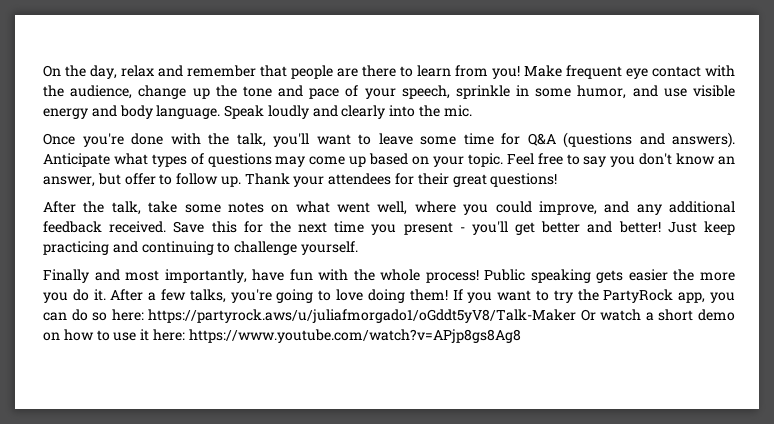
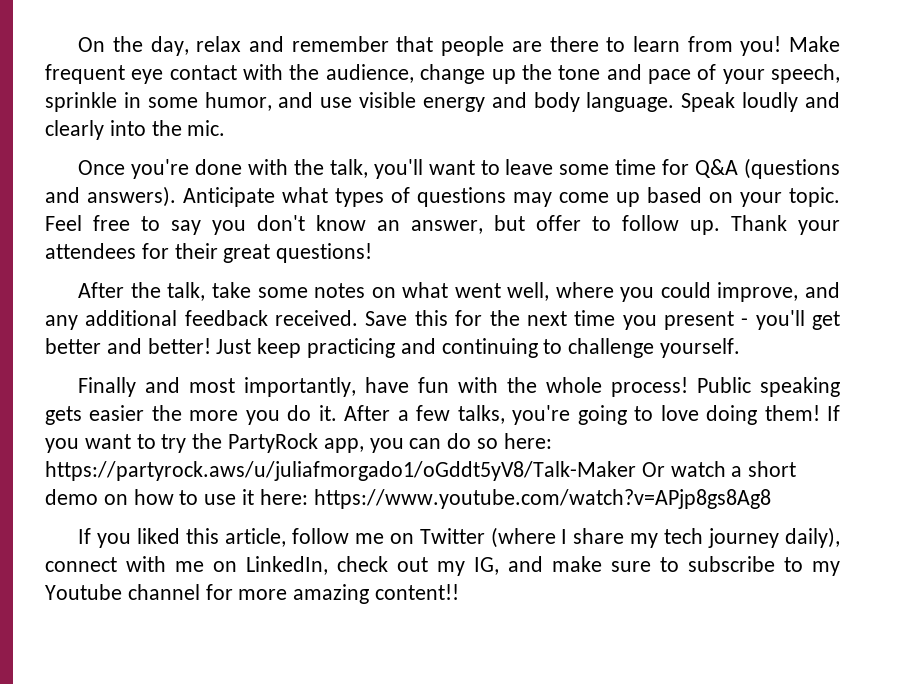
+ If you liked this article, follow me on Twitter (where I share my tech journey daily), connect with me on LinkedIn, check out my IG, and make sure to subscribe to my Youtube channel for more amazing content!!

